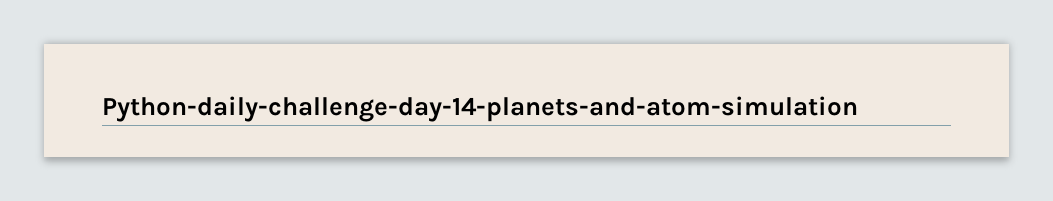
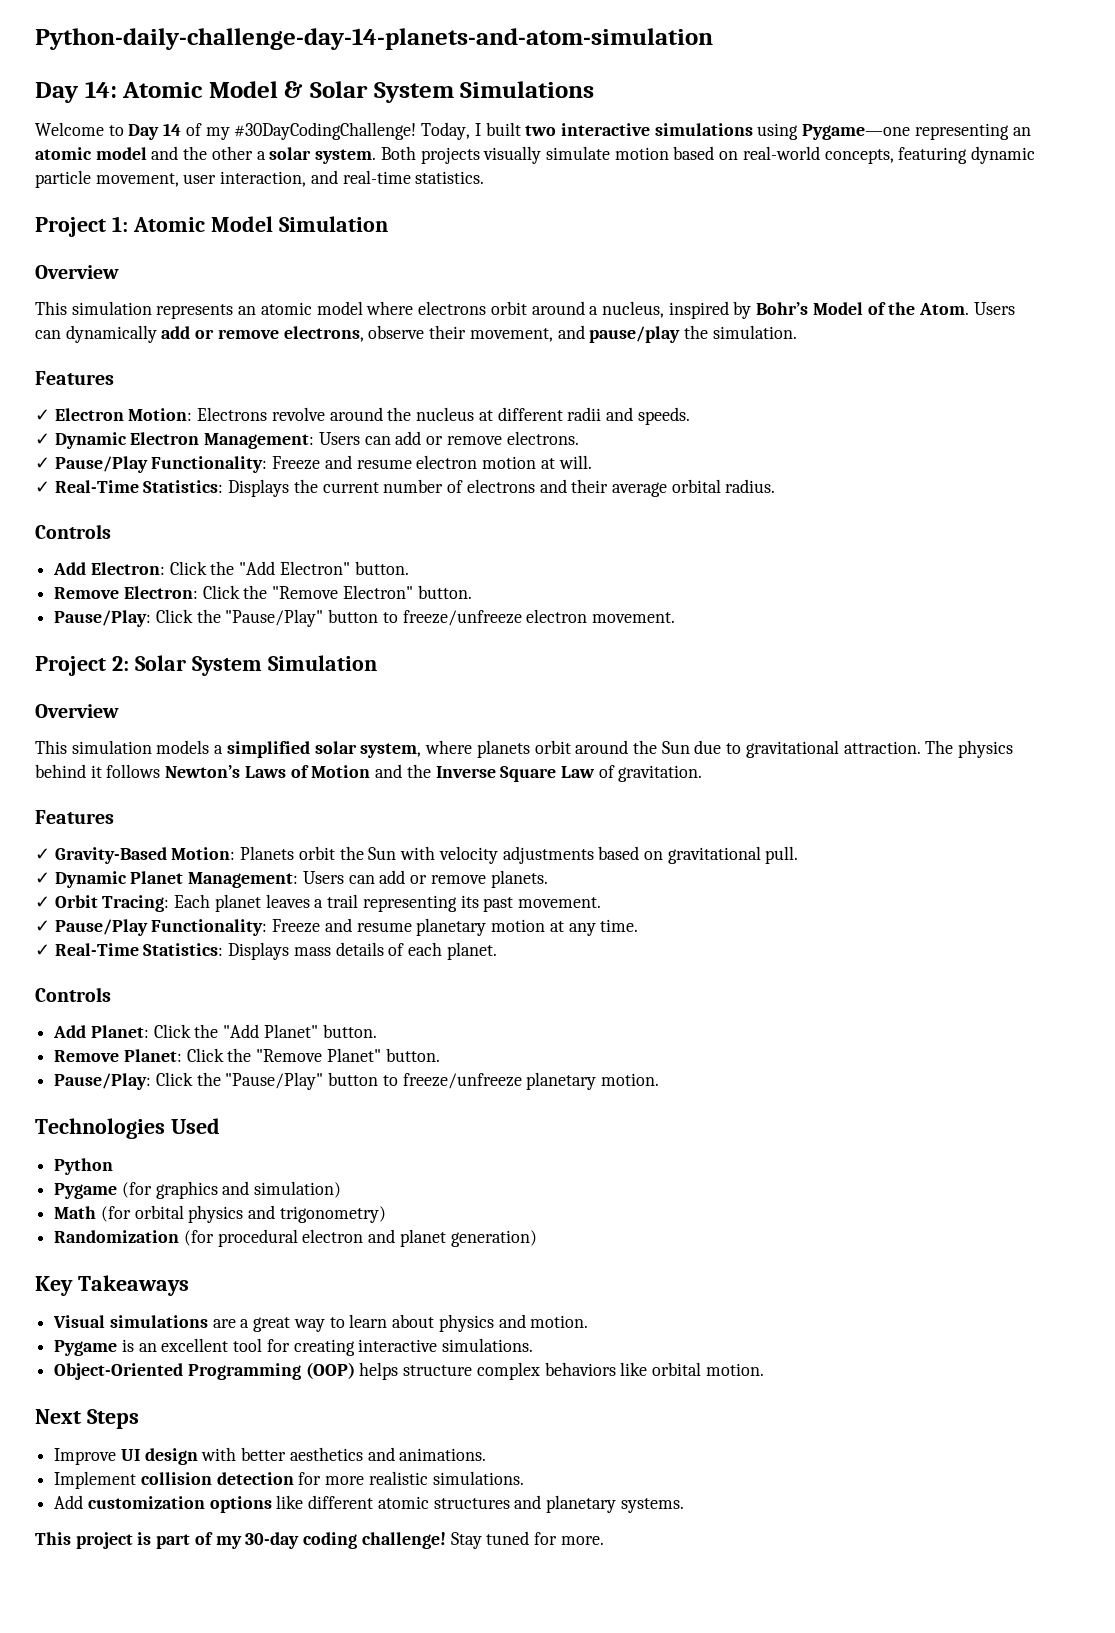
+ Day 14: Atomic Model & Solar System Simulations
+ Welcome to Day 14 of my #30DayCodingChallenge! Today, I built two interactive simulations using Pygame—one representing an atomic model and the other a solar system. Both projects visually simulate motion based on real-world concepts, featuring dynamic particle movement, user interaction, and real-time statistics.
+ Project 1: Atomic Model Simulation
+ Overview
+ This simulation represents an atomic model where electrons orbit around a nucleus, inspired by Bohr’s Model of the Atom. Users can dynamically add or remove electrons, observe their movement, and pause/play the simulation.
+ Features
+ ✓ Electron Motion: Electrons revolve around the nucleus at different radii and speeds.
+ ✓ Dynamic Electron Management: Users can add or remove electrons.
+ ✓ Pause/Play Functionality: Freeze and resume electron motion at will.
+ ✓ Real-Time Statistics: Displays the current number of electrons and their average orbital radius.
+ Controls
+ Add Electron: Click the "Add Electron" button.
+ Remove Electron: Click the "Remove Electron" button.
+ Pause/Play: Click the "Pause/Play" button to freeze/unfreeze electron movement.
+ Project 2: Solar System Simulation
+ Overview
+ This simulation models a simplified solar system, where planets orbit around the Sun due to gravitational attraction. The physics behind it follows Newton’s Laws of Motion and the Inverse Square Law of gravitation.
+ Features
+ ✓ Gravity-Based Motion: Planets orbit the Sun with velocity adjustments based on gravitational pull.
+ ✓ Dynamic Planet Management: Users can add or remove planets.
+ ✓ Orbit Tracing: Each planet leaves a trail representing its past movement.
+ ✓ Pause/Play Functionality: Freeze and resume planetary motion at any time.
+ ✓ Real-Time Statistics: Displays mass details of each planet.
+ Controls
+ Add Planet: Click the "Add Planet" button.
+ Remove Planet: Click the "Remove Planet" button.
+ Pause/Play: Click the "Pause/Play" button to freeze/unfreeze planetary motion.
+ Technologies Used
+ Python
+ Pygame (for graphics and simulation)
+ Math (for orbital physics and trigonometry)
+ Randomization (for procedural electron and planet generation)
+ Key Takeaways
+ Visual simulations are a great way to learn about physics and motion.
+ Pygame is an excellent tool for creating interactive simulations.
+ Object-Oriented Programming (OOP) helps structure complex behaviors like orbital motion.
+ Next Steps
+ Improve UI design with better aesthetics and animations.
+ Implement collision detection for more realistic simulations.
+ Add customization options like different atomic structures and planetary systems.
+ This project is part of my 30-day coding challenge! Stay tuned for more.

